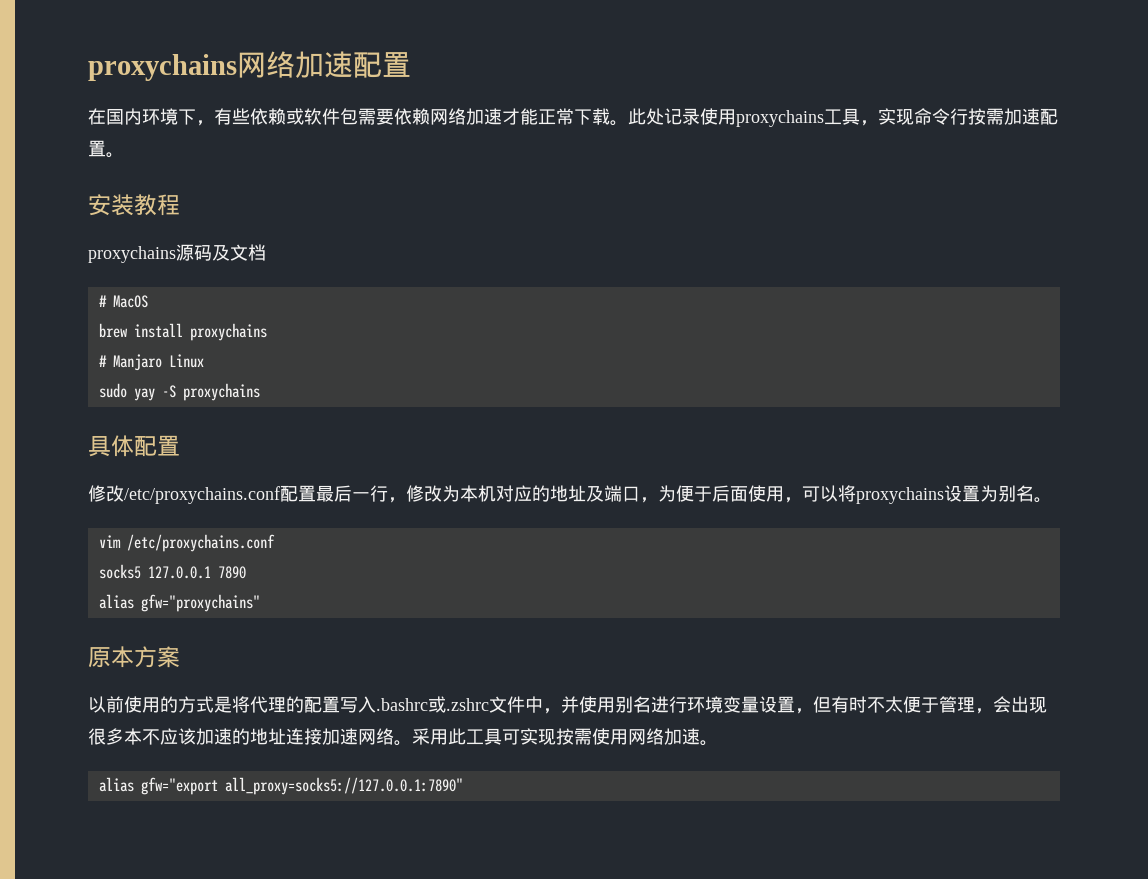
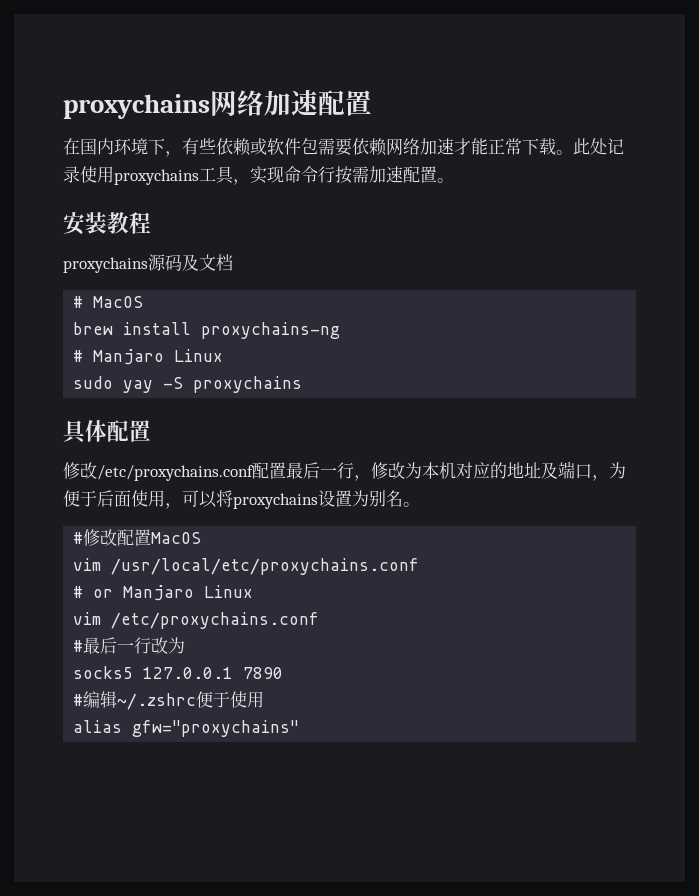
- brew install proxychains
+ brew install proxychains-ng
+ #修改配置MacOS
+ vim /usr/local/etc/proxychains.conf
+ # or Manjaro Linux
  vim /etc/proxychains.conf
+ #最后一行改为
  socks5 127.0.0.1 7890
+ #编辑~/.zshrc便于使用
  alias gfw="proxychains"
- 原本方案
- 以前使用的方式是将代理的配置写入.bashrc或.zshrc文件中，并使用别名进行环境变量设置，但有时不太便于管理，会出现很多本不应该加速的地址连接加速网络。采用此工具可实现按需使用网络加速。
- alias gfw="export all_proxy=socks5://127.0.0.1:7890"

